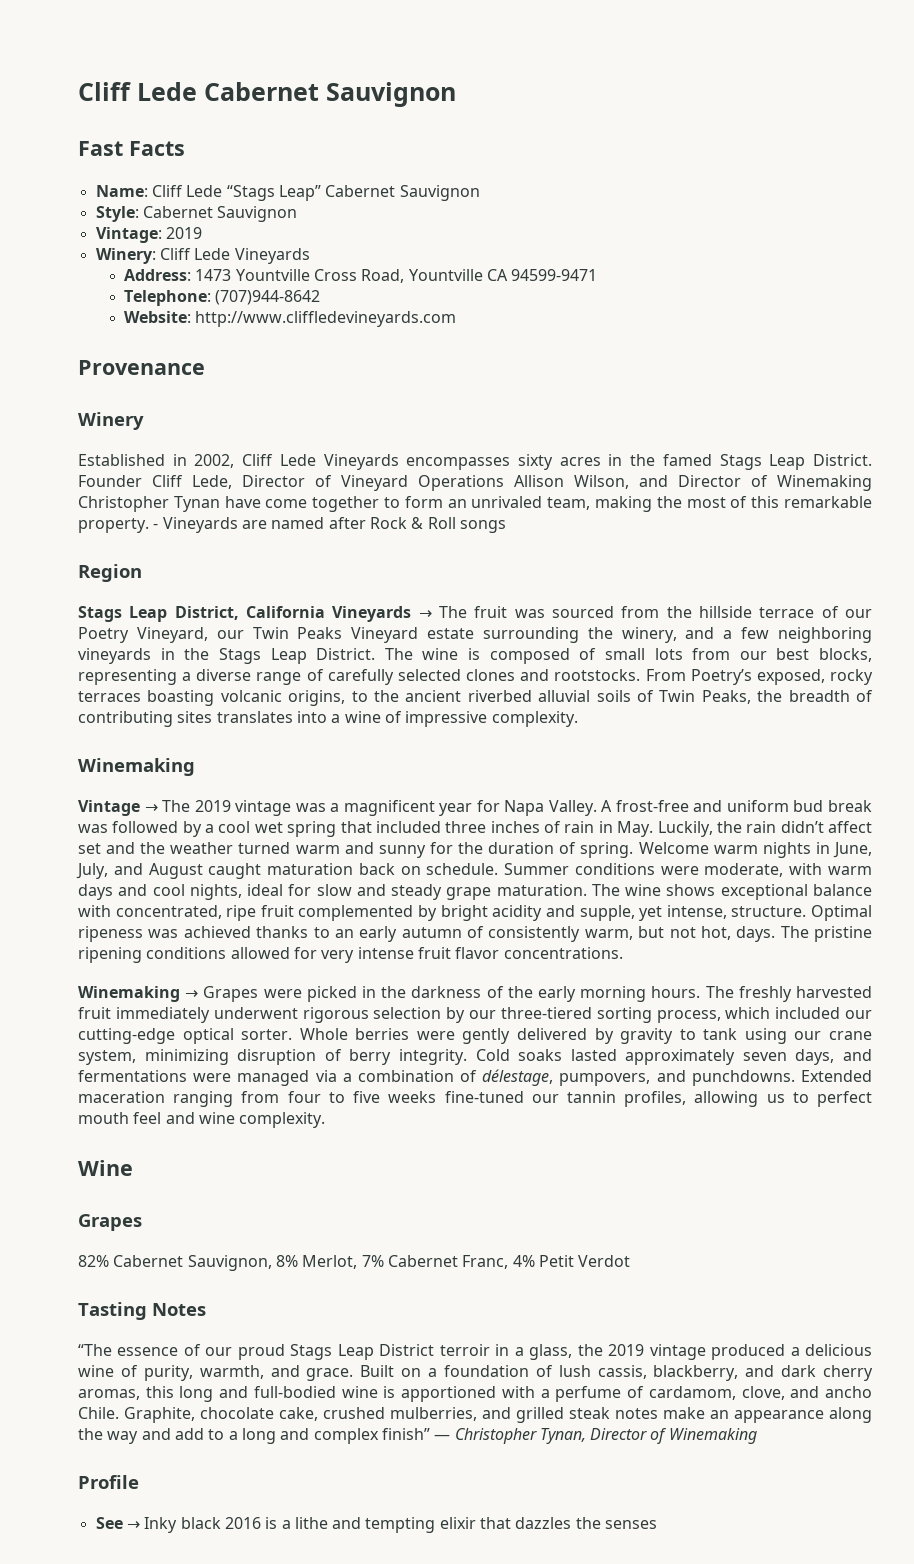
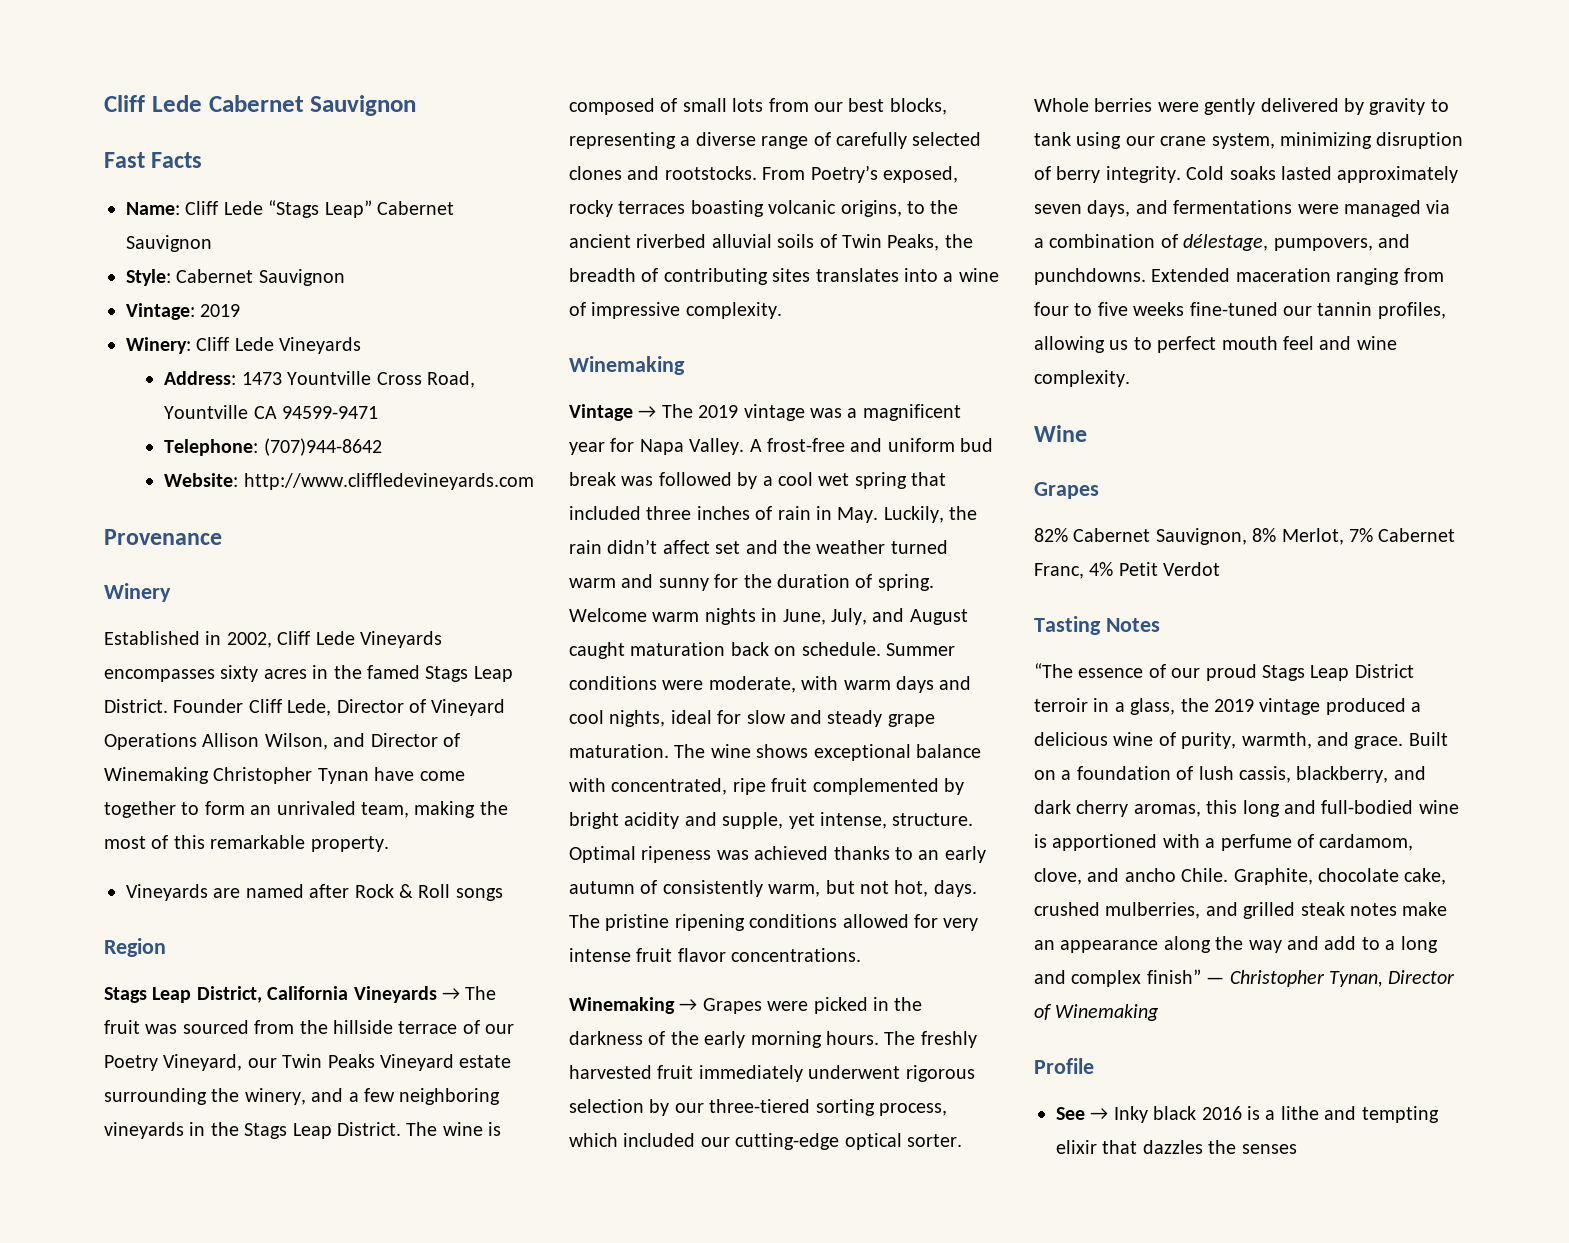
- Founder Cliff Lede, Director of Vineyard Operations Allison Wilson, and Director of Winemaking Christopher Tynan have come together to form an unrivaled team, making the most of this remarkable property. - Vineyards are named after Rock & Roll songs
+ Founder Cliff Lede, Director of Vineyard Operations Allison Wilson, and Director of Winemaking Christopher Tynan have come together to form an unrivaled team, making the most of this remarkable property.
+ Vineyards are named after Rock & Roll songs

